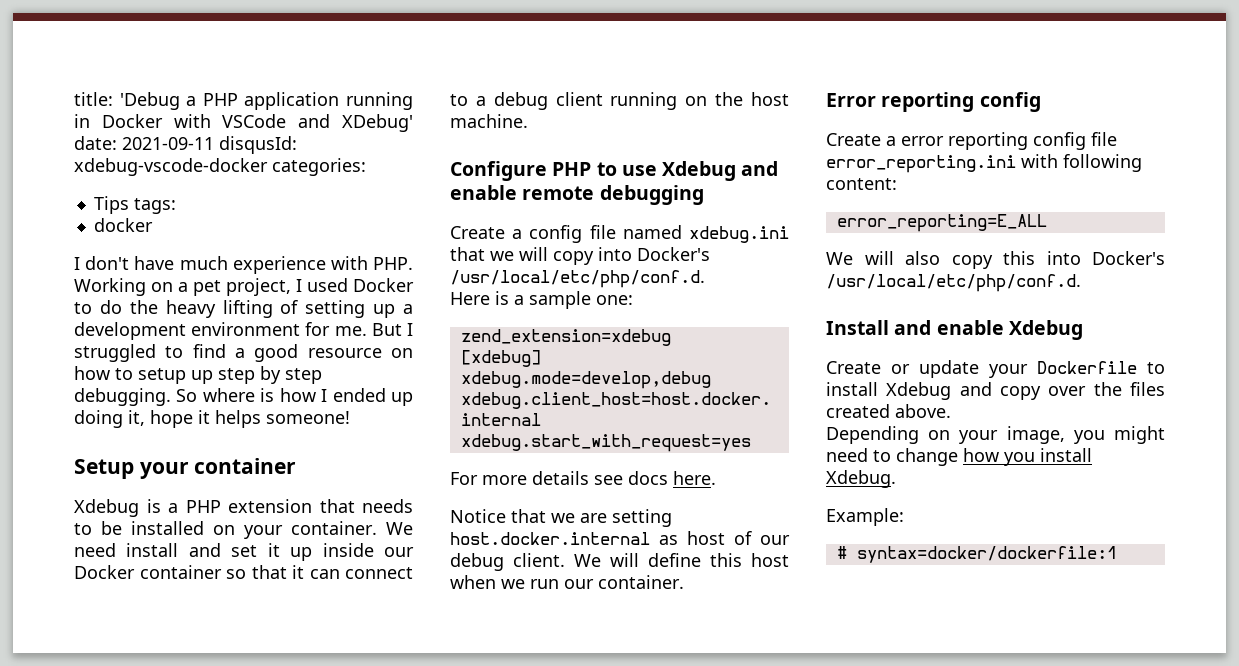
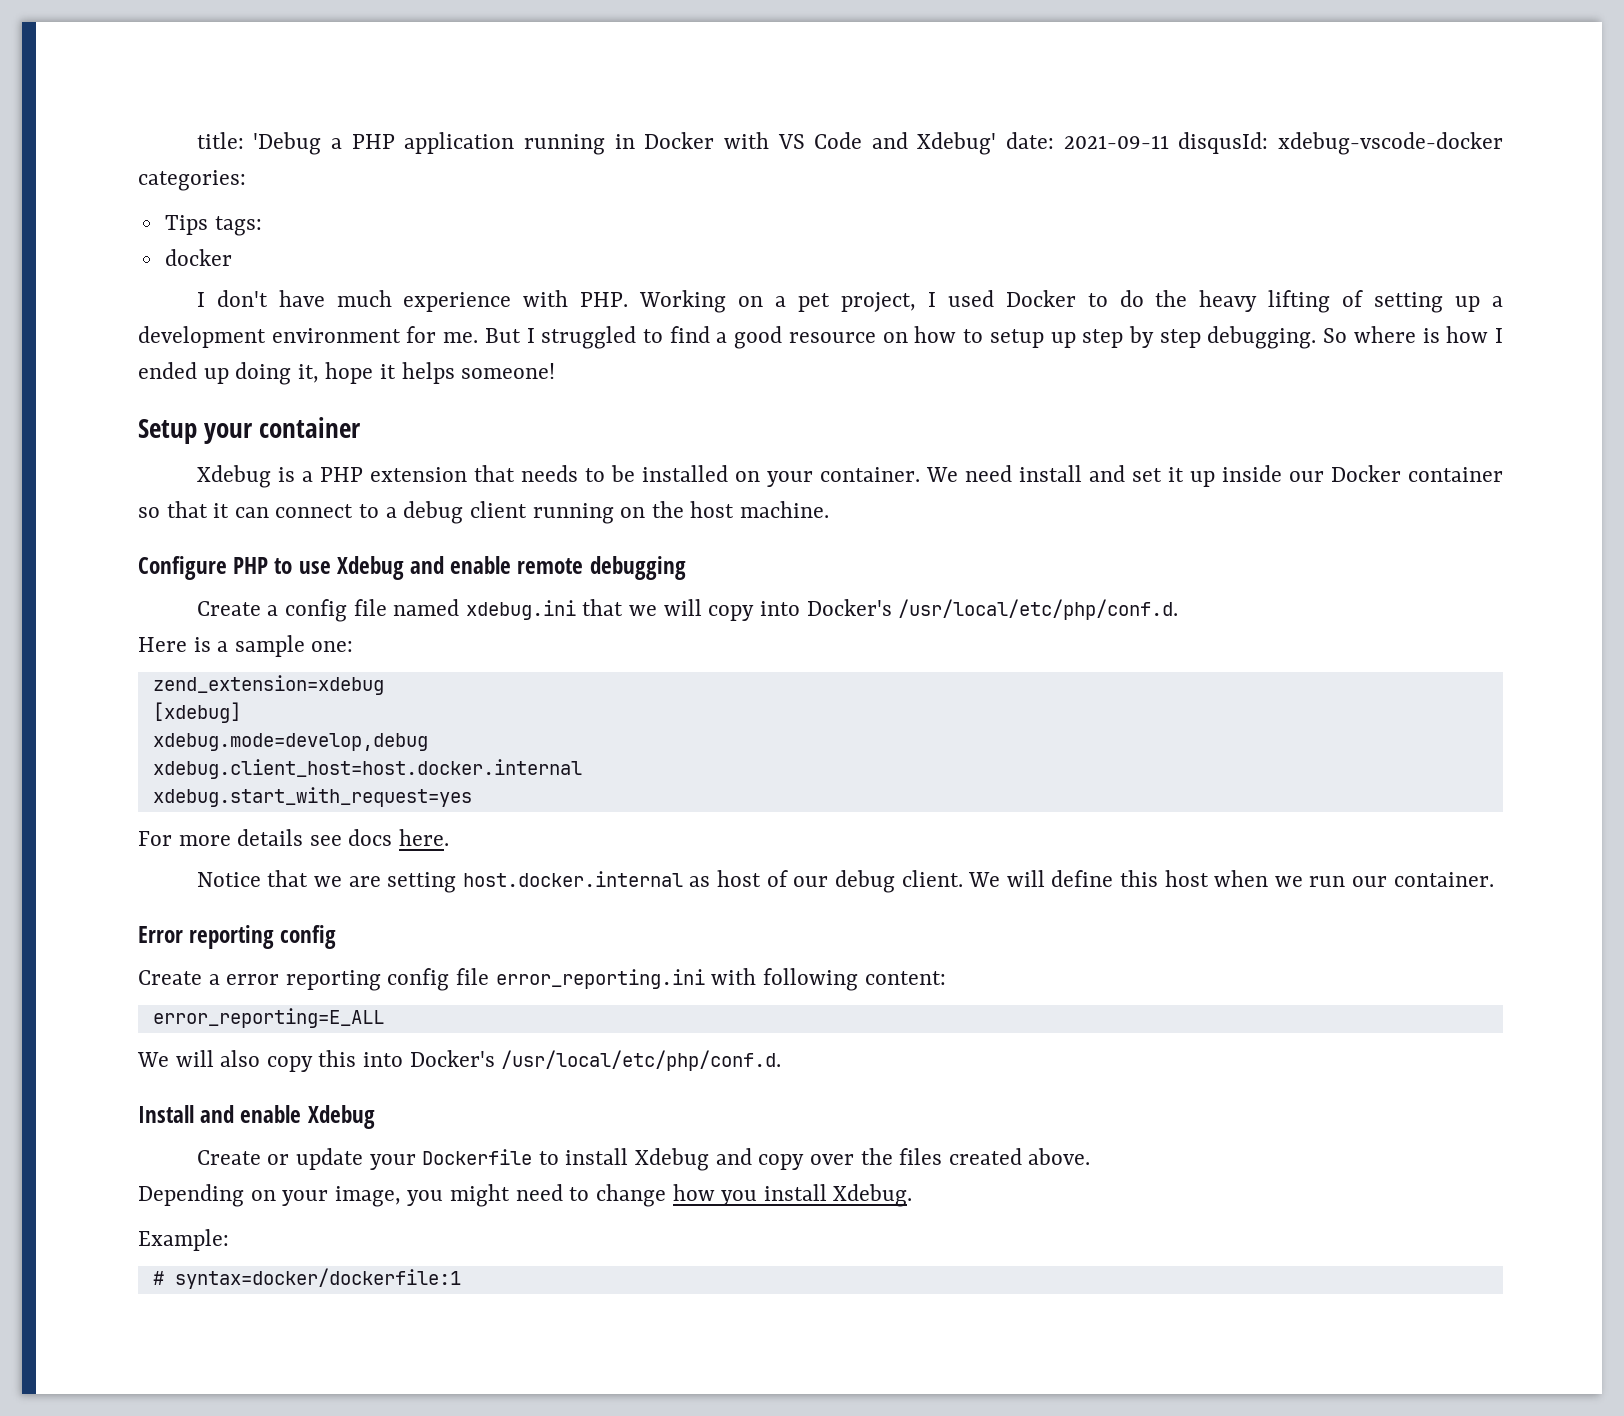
- title: 'Debug a PHP application running in Docker with VSCode and XDebug' date: 2021-09-11 disqusId: xdebug-vscode-docker categories:
+ title: 'Debug a PHP application running in Docker with VS Code and Xdebug' date: 2021-09-11 disqusId: xdebug-vscode-docker categories:

